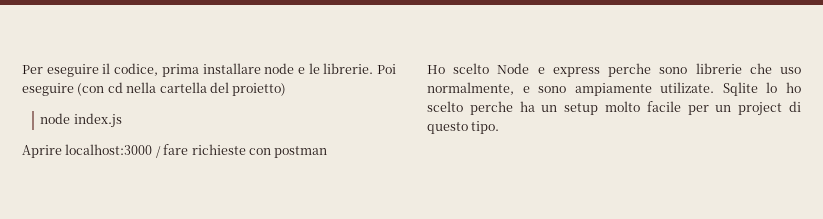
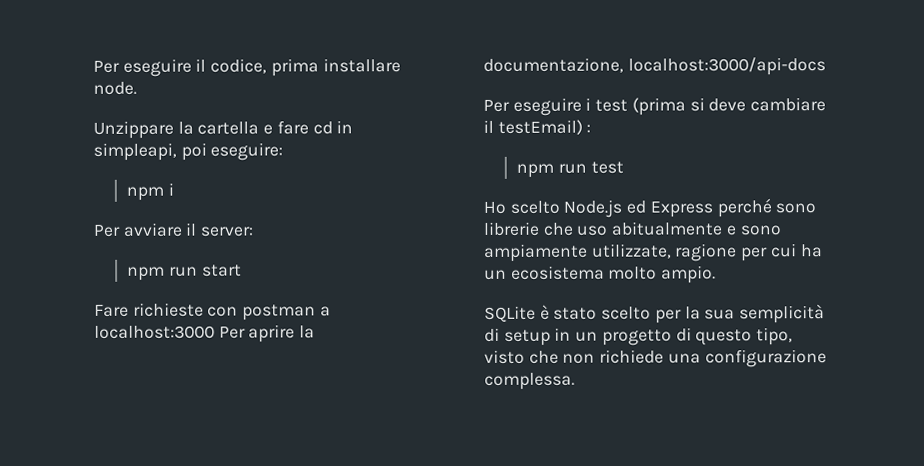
- Per eseguire il codice, prima installare node e le librerie. Poi eseguire (con cd nella cartella del proietto)
- node index.js
- Aprire localhost:3000 / fare richieste con postman
- Ho scelto Node e express perche sono librerie che uso normalmente, e sono ampiamente utilizate. Sqlite lo ho scelto perche ha un setup molto facile per un project di questo tipo.
+ Per eseguire il codice, prima installare node.
+ Unzippare la cartella e fare cd in simpleapi, poi eseguire:
+ npm i
+ Per avviare il server:
+ npm run start
+ Fare richieste con postman a localhost:3000 Per aprire la documentazione, localhost:3000/api-docs
+ Per eseguire i test (prima si deve cambiare il testEmail) :
+ npm run test
+ Ho scelto Node.js ed Express perché sono librerie che uso abitualmente e sono ampiamente utilizzate, ragione per cui ha un ecosistema molto ampio.
+ SQLite è stato scelto per la sua semplicità di setup in un progetto di questo tipo, visto che non richiede una configurazione complessa.

